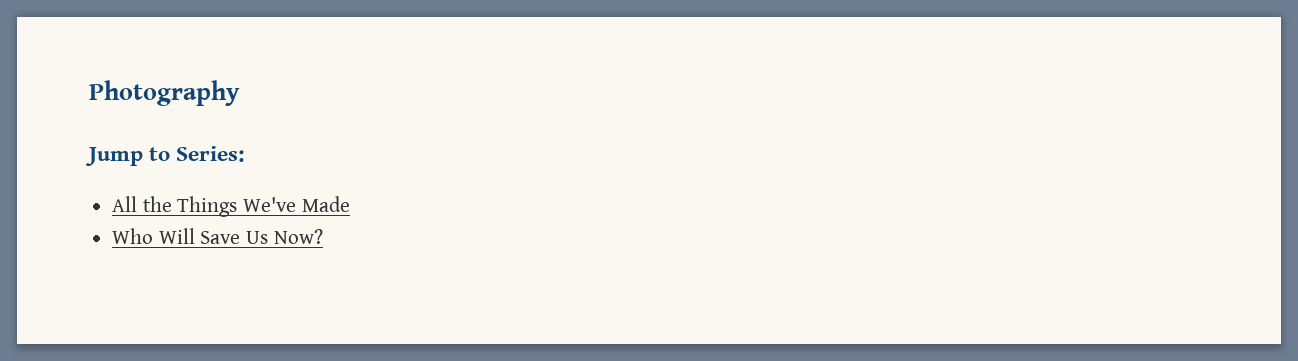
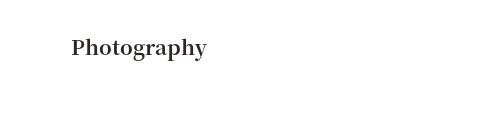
- Jump to Series:
- All the Things We've Made
- Who Will Save Us Now?

